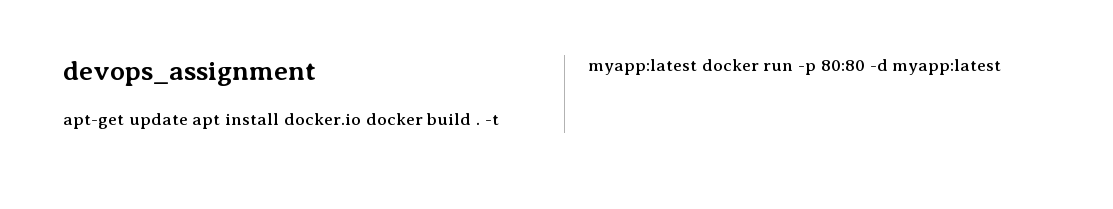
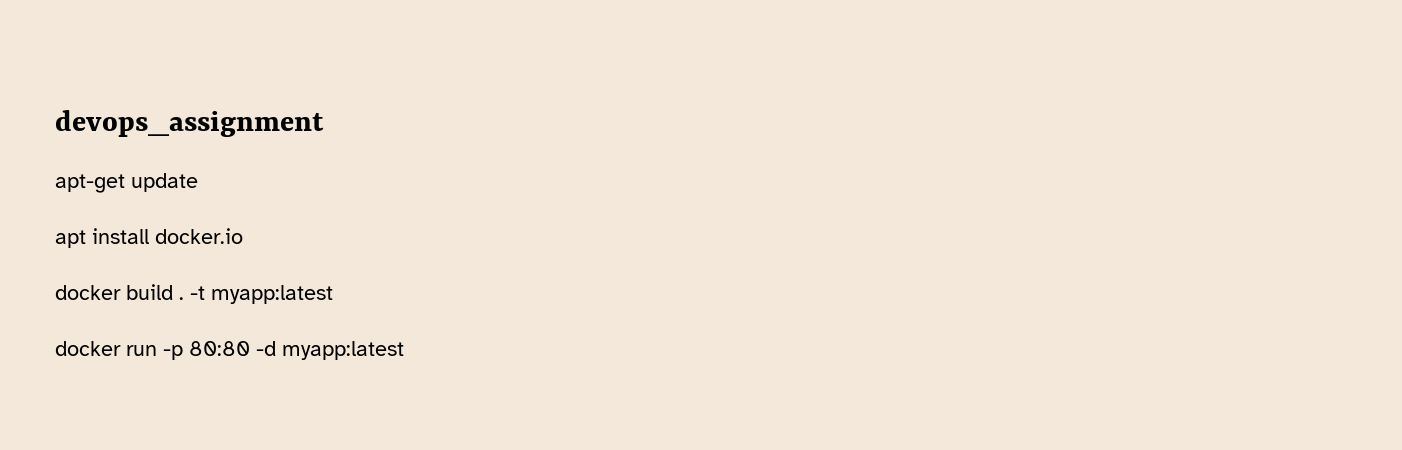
- apt-get update apt install docker.io docker build .
+ apt-get update
+ apt install docker.io
+ docker build .
- -t myapp:latest docker run -p 80:80 -d myapp:latest
+ -t myapp:latest
+ docker run -p 80:80 -d myapp:latest

